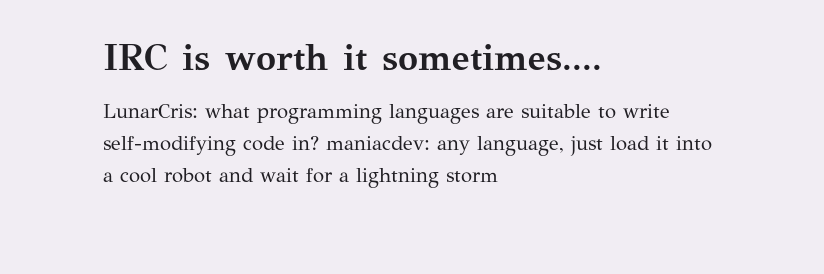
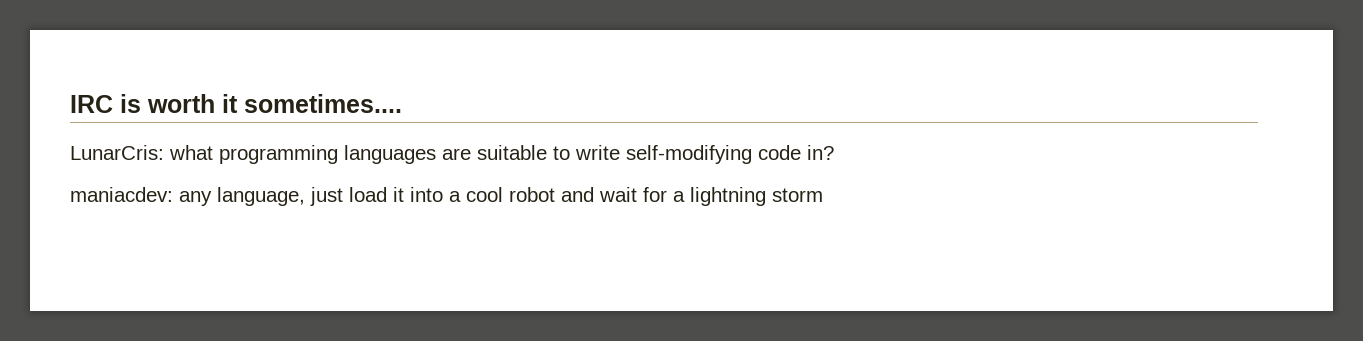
- LunarCris: what programming languages are suitable to write self-modifying code in? maniacdev: any language, just load it into a cool robot and wait for a lightning storm
+ LunarCris: what programming languages are suitable to write self-modifying code in?
+ maniacdev: any language, just load it into a cool robot and wait for a lightning storm

